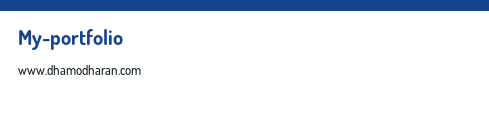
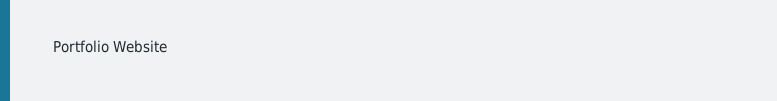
- My-portfolio
- www.dhamodharan.com
+ Portfolio Website

